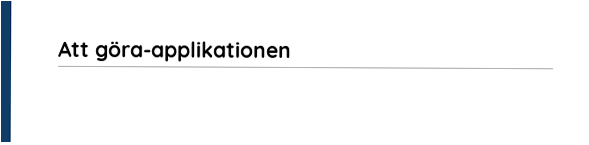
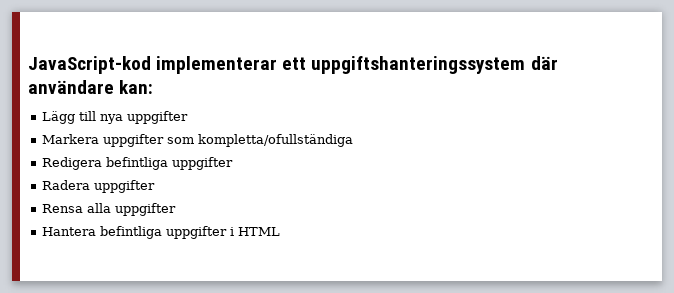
- Att göra-applikationen
+ JavaScript-kod implementerar ett uppgiftshanteringssystem där användare kan:
+ Lägg till nya uppgifter
+ Markera uppgifter som kompletta/ofullständiga
+ Redigera befintliga uppgifter
+ Radera uppgifter
+ Rensa alla uppgifter
+ Hantera befintliga uppgifter i HTML

